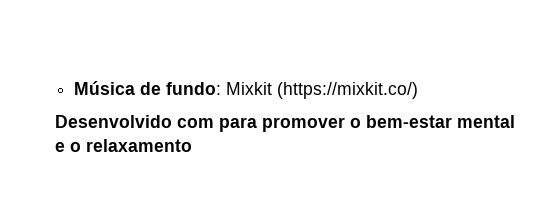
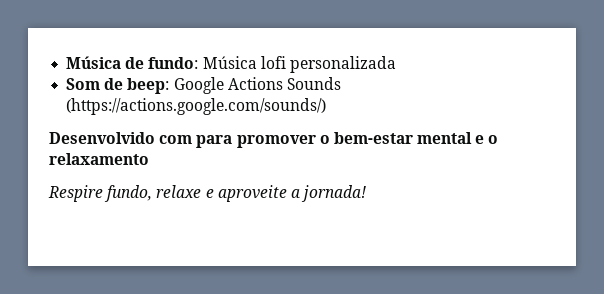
- Música de fundo: Mixkit (https://mixkit.co/)
+ Música de fundo: Música lofi personalizada
+ Som de beep: Google Actions Sounds (https://actions.google.com/sounds/)
+ Respire fundo, relaxe e aproveite a jornada!

